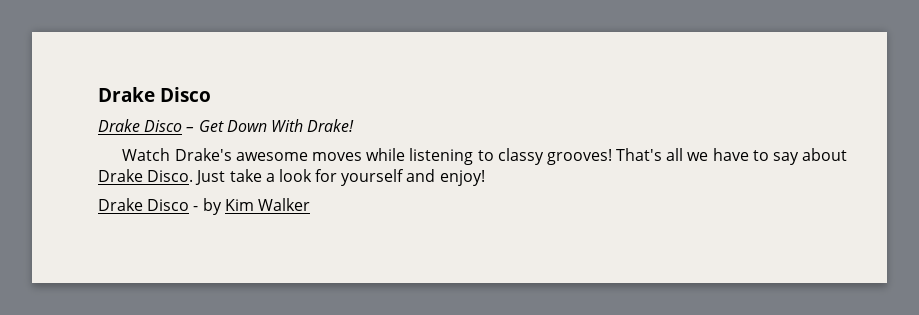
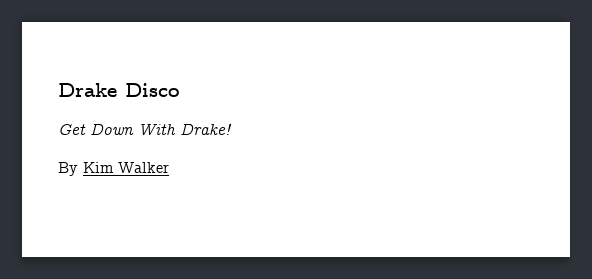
- Drake Disco – Get Down With Drake!
+ Get Down With Drake!
- Watch Drake's awesome moves while listening to classy grooves! That's all we have to say about Drake Disco. Just take a look for yourself and enjoy!
- Drake Disco - by Kim Walker
+ By Kim Walker

